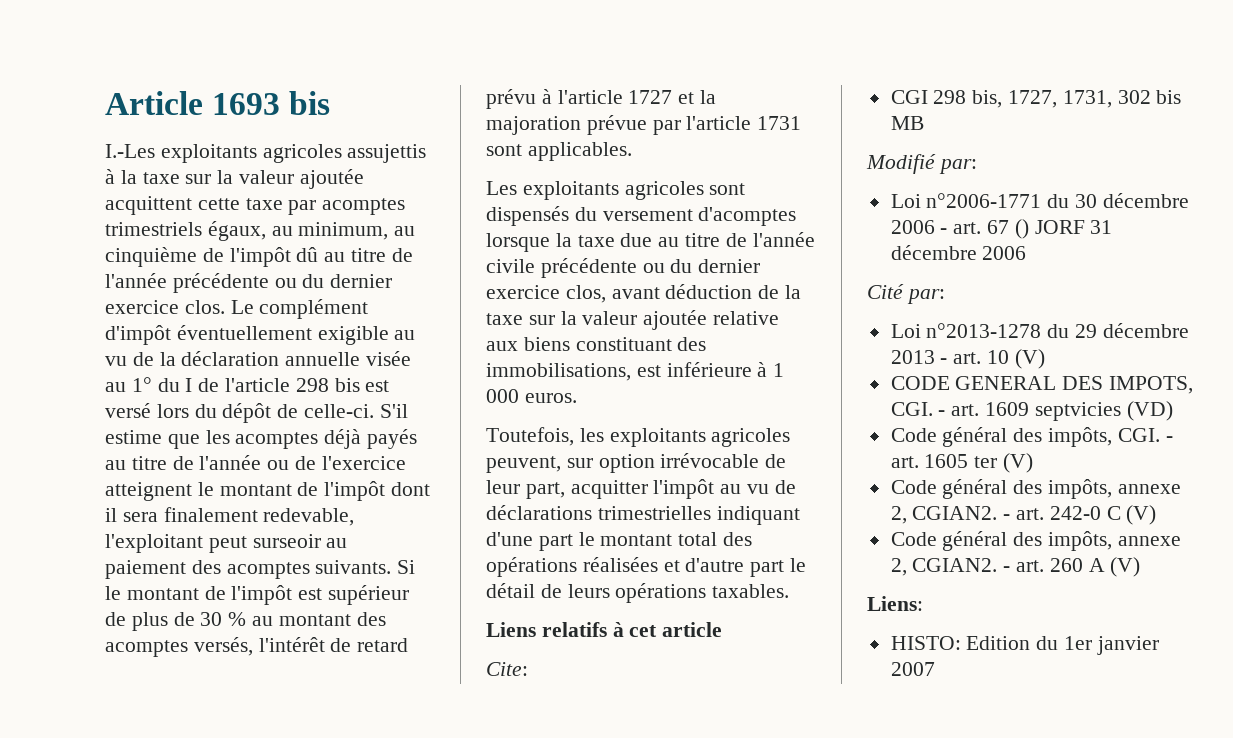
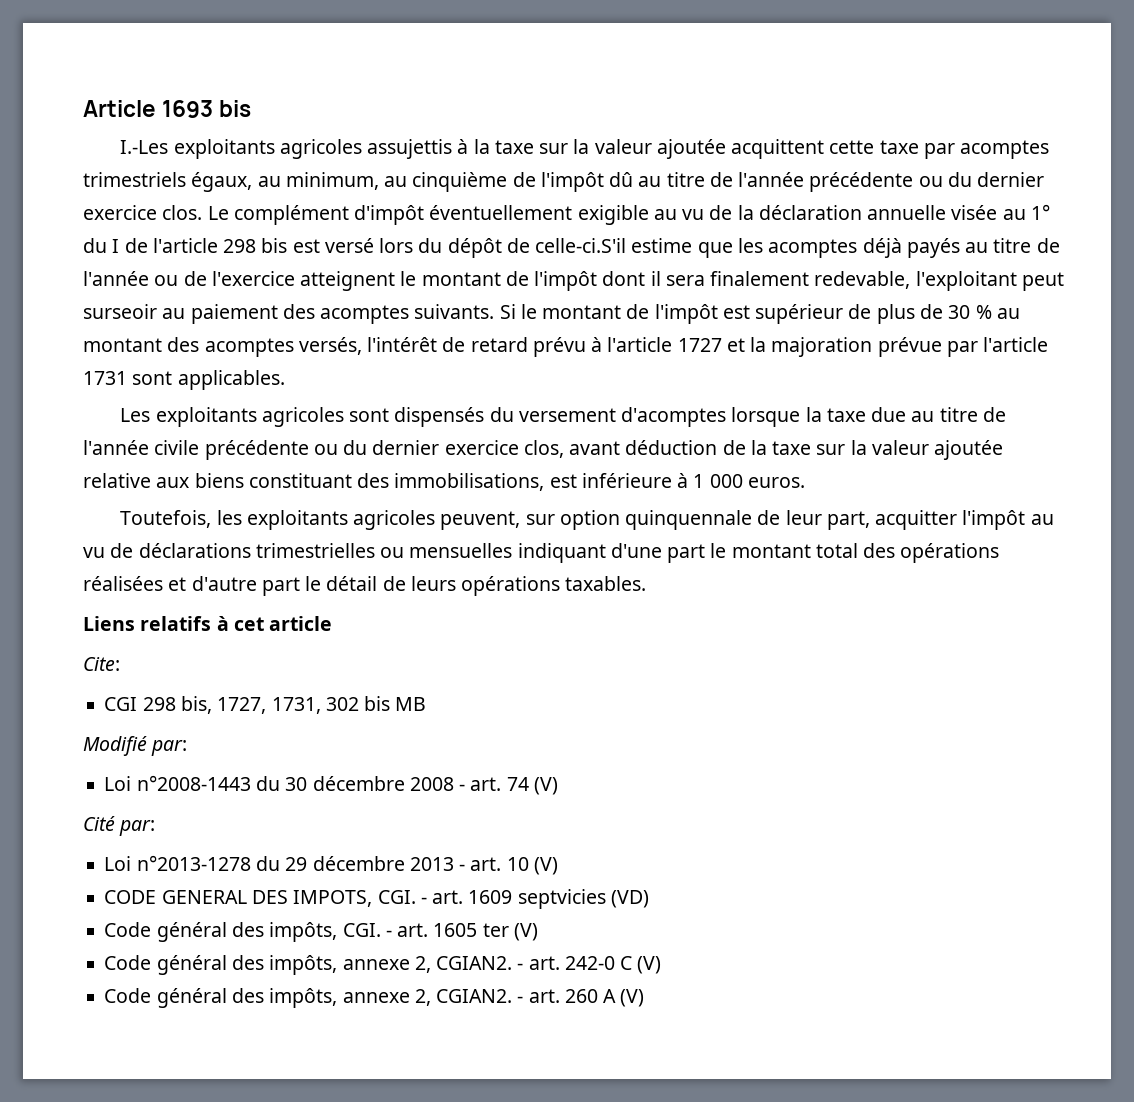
- Le complément d'impôt éventuellement exigible au vu de la déclaration annuelle visée au 1° du I de l'article 298 bis est versé lors du dépôt de celle-ci. S'il estime que les acomptes déjà payés au titre de l'année ou de l'exercice atteignent le montant de l'impôt dont il sera finalement redevable, l'exploitant peut surseoir au paiement des acomptes suivants.
+ Le complément d'impôt éventuellement exigible au vu de la déclaration annuelle visée au 1° du I de l'article 298 bis est versé lors du dépôt de celle-ci.S'il estime que les acomptes déjà payés au titre de l'année ou de l'exercice atteignent le montant de l'impôt dont il sera finalement redevable, l'exploitant peut surseoir au paiement des acomptes suivants.
- Toutefois, les exploitants agricoles peuvent, sur option irrévocable de leur part, acquitter l'impôt au vu de déclarations trimestrielles indiquant d'une part le montant total des opérations réalisées et d'autre part le détail de leurs opérations taxables.
+ Toutefois, les exploitants agricoles peuvent, sur option quinquennale de leur part, acquitter l'impôt au vu de déclarations trimestrielles ou mensuelles indiquant d'une part le montant total des opérations réalisées et d'autre part le détail de leurs opérations taxables.
- Loi n°2006-1771 du 30 décembre 2006 - art. 67 () JORF 31 décembre 2006
+ Loi n°2008-1443 du 30 décembre 2008 - art. 74 (V)
- Liens:
- HISTO: Edition du 1er janvier 2007

